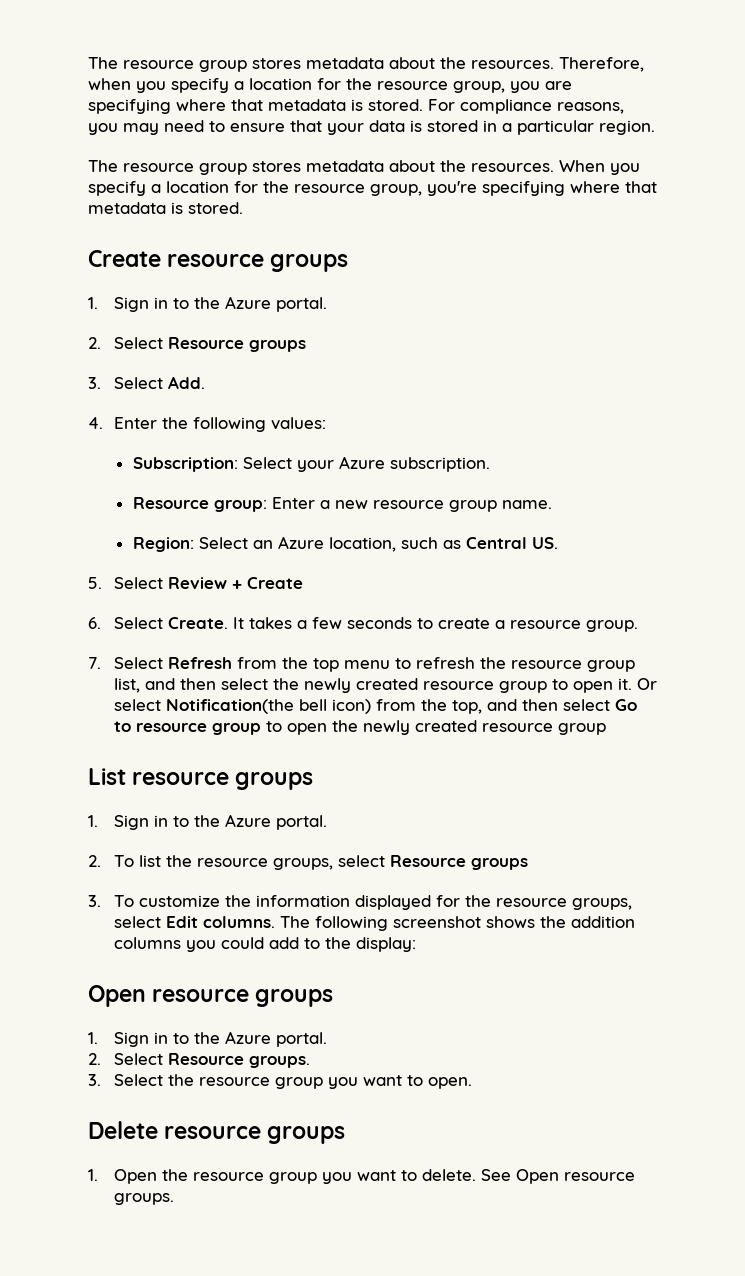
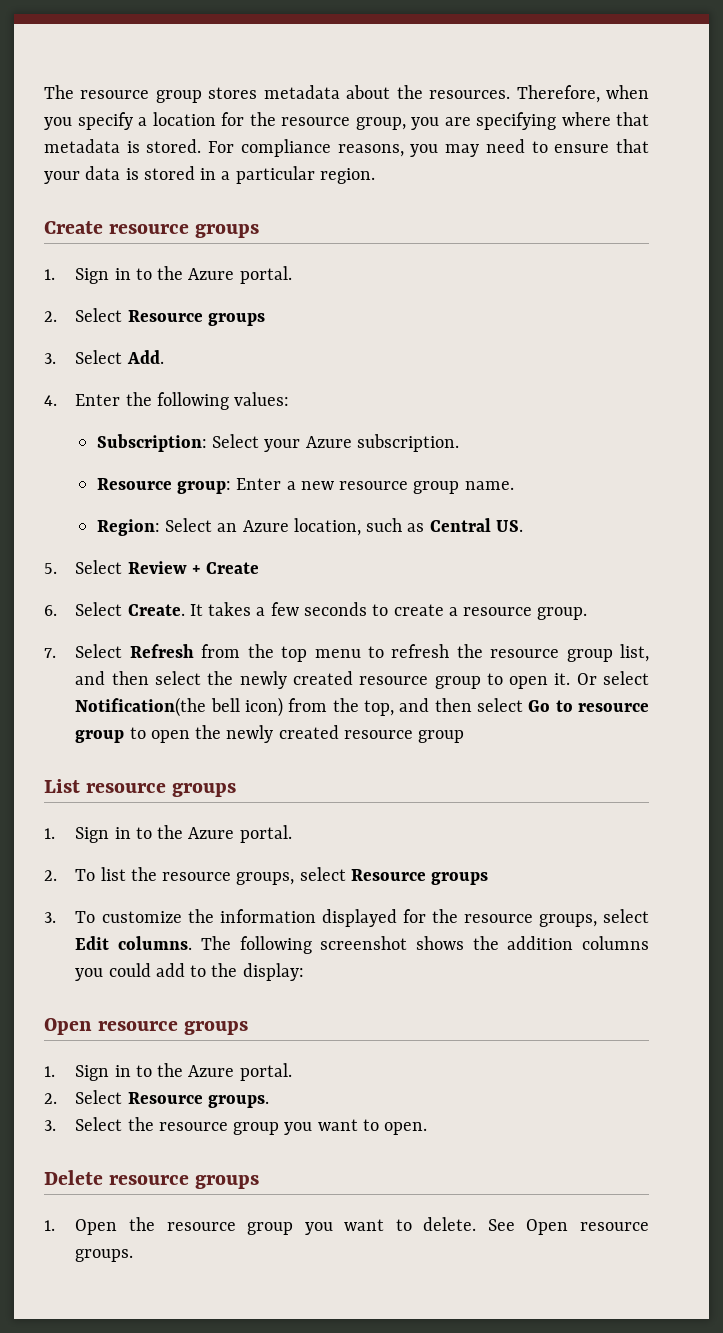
- The resource group stores metadata about the resources. When you specify a location for the resource group, you're specifying where that metadata is stored.

